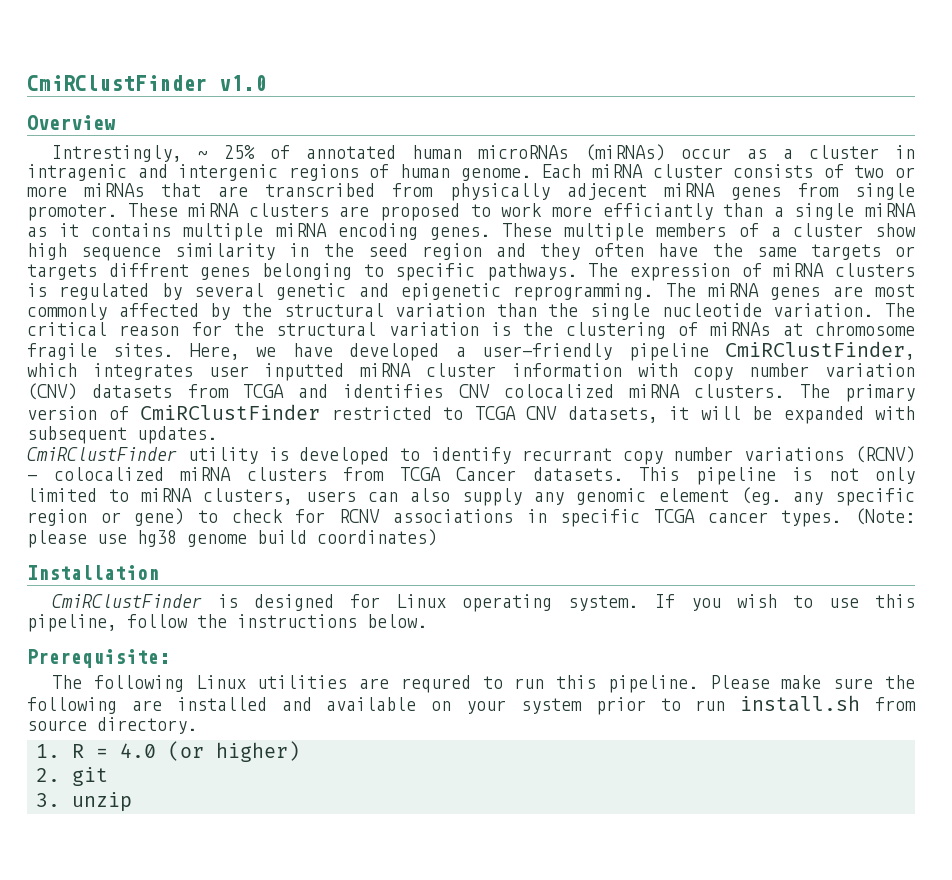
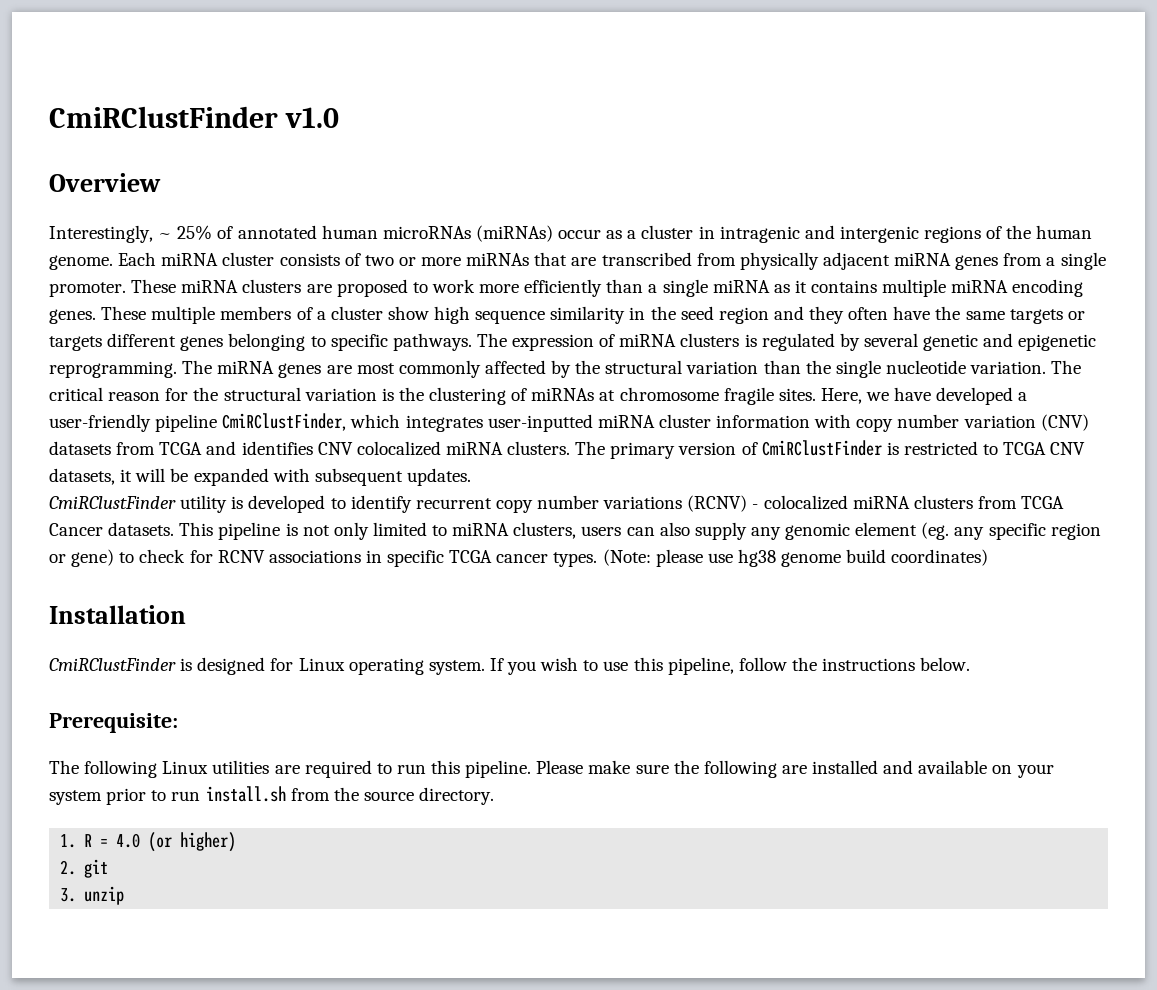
- Intrestingly, ~ 25% of annotated human microRNAs (miRNAs) occur as a cluster in intragenic and intergenic regions of human genome.
+ Interestingly, ~ 25% of annotated human microRNAs (miRNAs) occur as a cluster in intragenic and intergenic regions of the human genome.
- Each miRNA cluster consists of two or more miRNAs that are transcribed from physically adjecent miRNA genes from single promoter.
+ Each miRNA cluster consists of two or more miRNAs that are transcribed from physically adjacent miRNA genes from a single promoter.
- These miRNA clusters are proposed to work more efficiantly than a single miRNA as it contains multiple miRNA encoding genes.
+ These miRNA clusters are proposed to work more efficiently than a single miRNA as it contains multiple miRNA encoding genes.
- These multiple members of a cluster show high sequence similarity in the seed region and they often have the same targets or targets diffrent genes belonging to specific pathways.
+ These multiple members of a cluster show high sequence similarity in the seed region and they often have the same targets or targets different genes belonging to specific pathways.
- Here, we have developed a user-friendly pipeline CmiRClustFinder, which integrates user inputted miRNA cluster information with copy number variation (CNV) datasets from TCGA and identifies CNV colocalized miRNA clusters.
+ Here, we have developed a user-friendly pipeline CmiRClustFinder, which integrates user-inputted miRNA cluster information with copy number variation (CNV) datasets from TCGA and identifies CNV colocalized miRNA clusters.
- The primary version of CmiRClustFinder restricted to TCGA CNV datasets, it will be expanded with subsequent updates.
+ The primary version of CmiRClustFinder is restricted to TCGA CNV datasets, it will be expanded with subsequent updates.
- CmiRClustFinder utility is developed to identify recurrant copy number variations (RCNV) - colocalized miRNA clusters from TCGA Cancer datasets.
+ CmiRClustFinder utility is developed to identify recurrent copy number variations (RCNV) - colocalized miRNA clusters from TCGA Cancer datasets.
- The following Linux utilities are requred to run this pipeline.
+ The following Linux utilities are required to run this pipeline.
- Please make sure the following are installed and available on your system prior to run install.sh from source directory.
+ Please make sure the following are installed and available on your system prior to run install.sh from the source directory.

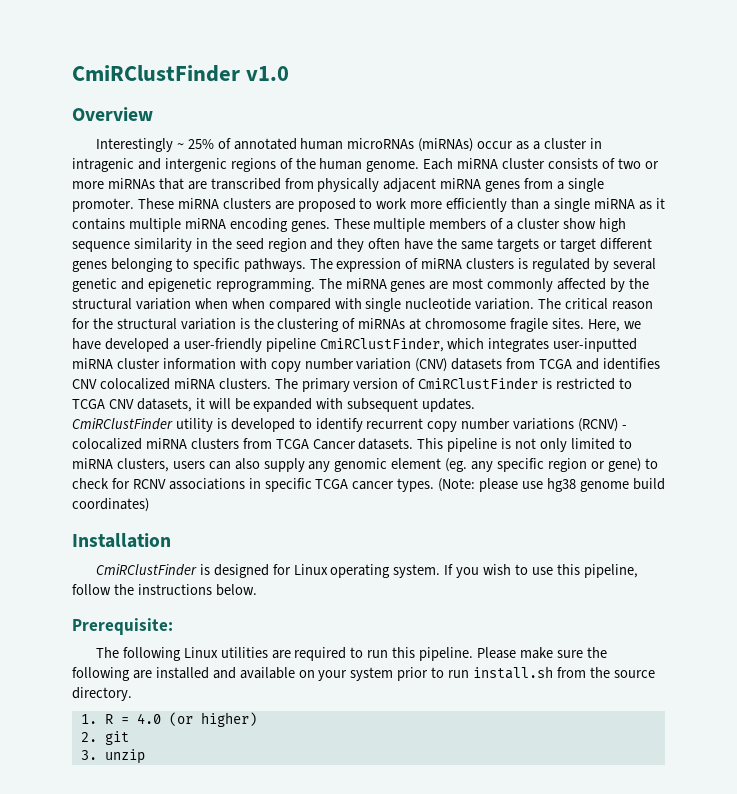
- Interestingly, ~ 25% of annotated human microRNAs (miRNAs) occur as a cluster in intragenic and intergenic regions of the human genome.
+ Interestingly ~ 25% of annotated human microRNAs (miRNAs) occur as a cluster in intragenic and intergenic regions of the human genome.
- These multiple members of a cluster show high sequence similarity in the seed region and they often have the same targets or targets different genes belonging to specific pathways.
+ These multiple members of a cluster show high sequence similarity in the seed region and they often have the same targets or target different genes belonging to specific pathways.
- The miRNA genes are most commonly affected by the structural variation than the single nucleotide variation.
+ The miRNA genes are most commonly affected by the structural variation when when compared with single nucleotide variation.

